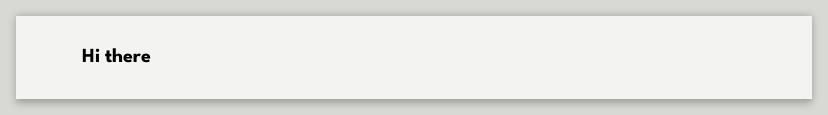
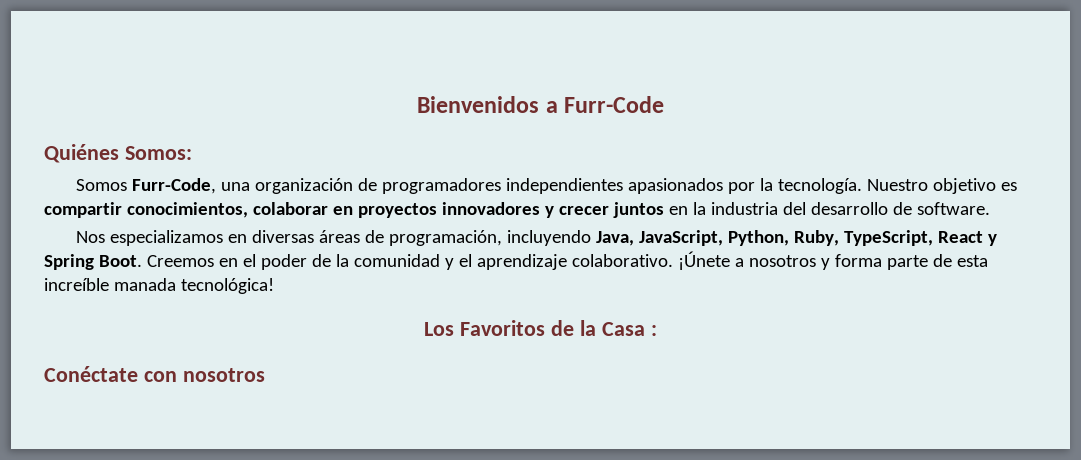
- Hi there
+ Bienvenidos a Furr-Code
+ Quiénes Somos:
+ Somos Furr-Code, una organización de programadores independientes apasionados por la tecnología. Nuestro objetivo es compartir conocimientos, colaborar en proyectos innovadores y crecer juntos en la industria del desarrollo de software.
+ Nos especializamos en diversas áreas de programación, incluyendo Java, JavaScript, Python, Ruby, TypeScript, React y Spring Boot. Creemos en el poder de la comunidad y el aprendizaje colaborativo. ¡Únete a nosotros y forma parte de esta increíble manada tecnológica!
+ Los Favoritos de la Casa :
+ Conéctate con nosotros

